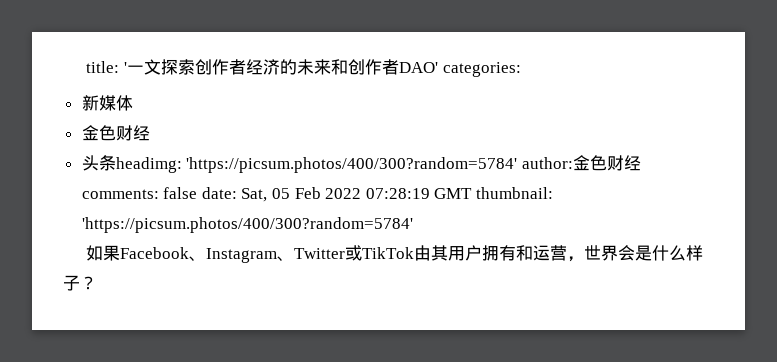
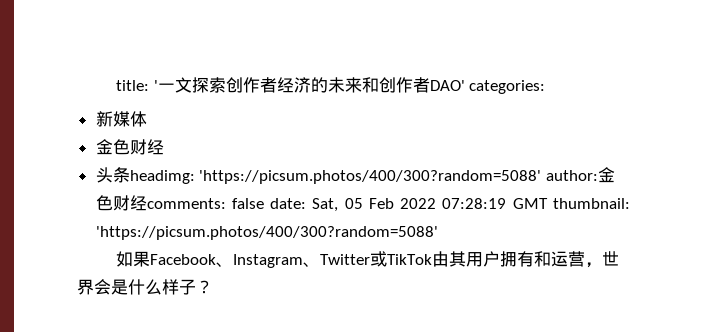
- 头条headimg: 'https://picsum.photos/400/300?random=5784' author:金色财经comments: false date: Sat, 05 Feb 2022 07:28:19 GMT thumbnail: 'https://picsum.photos/400/300?random=5784'
+ 头条headimg: 'https://picsum.photos/400/300?random=5088' author:金色财经comments: false date: Sat, 05 Feb 2022 07:28:19 GMT thumbnail: 'https://picsum.photos/400/300?random=5088'

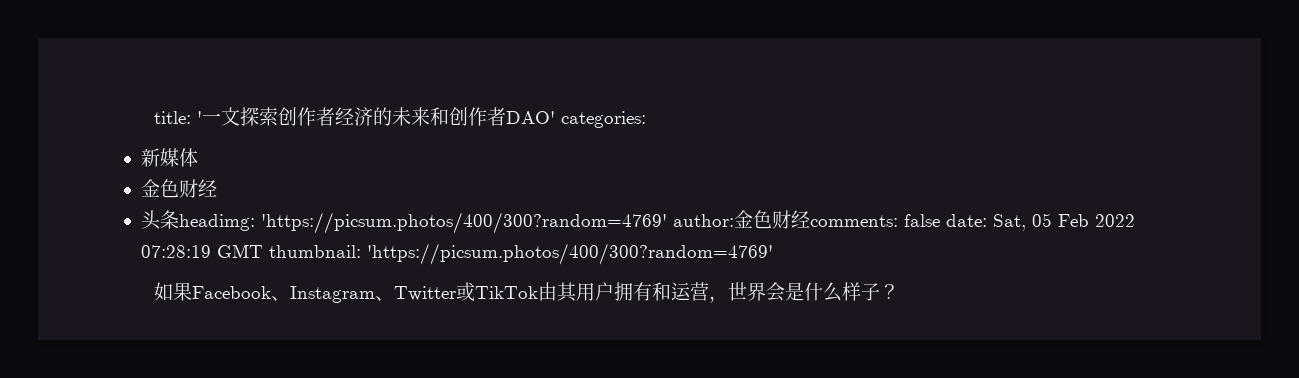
- 头条headimg: 'https://picsum.photos/400/300?random=5088' author:金色财经comments: false date: Sat, 05 Feb 2022 07:28:19 GMT thumbnail: 'https://picsum.photos/400/300?random=5088'
+ 头条headimg: 'https://picsum.photos/400/300?random=4769' author:金色财经comments: false date: Sat, 05 Feb 2022 07:28:19 GMT thumbnail: 'https://picsum.photos/400/300?random=4769'

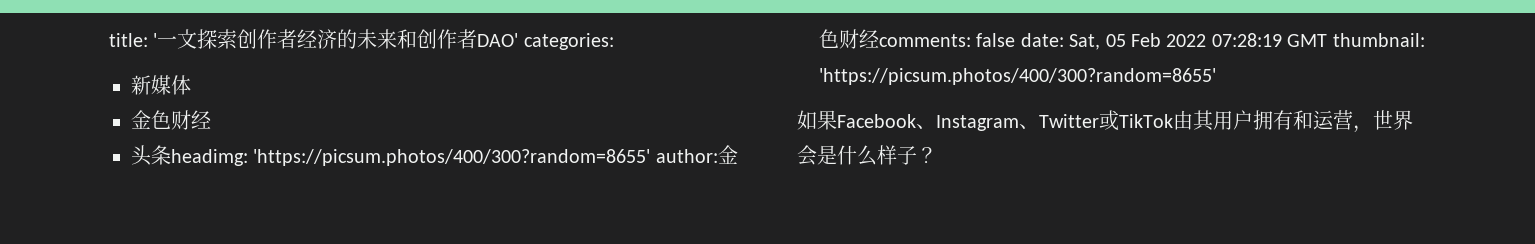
- 头条headimg: 'https://picsum.photos/400/300?random=4769' author:金色财经comments: false date: Sat, 05 Feb 2022 07:28:19 GMT thumbnail: 'https://picsum.photos/400/300?random=4769'
+ 头条headimg: 'https://picsum.photos/400/300?random=8655' author:金色财经comments: false date: Sat, 05 Feb 2022 07:28:19 GMT thumbnail: 'https://picsum.photos/400/300?random=8655'

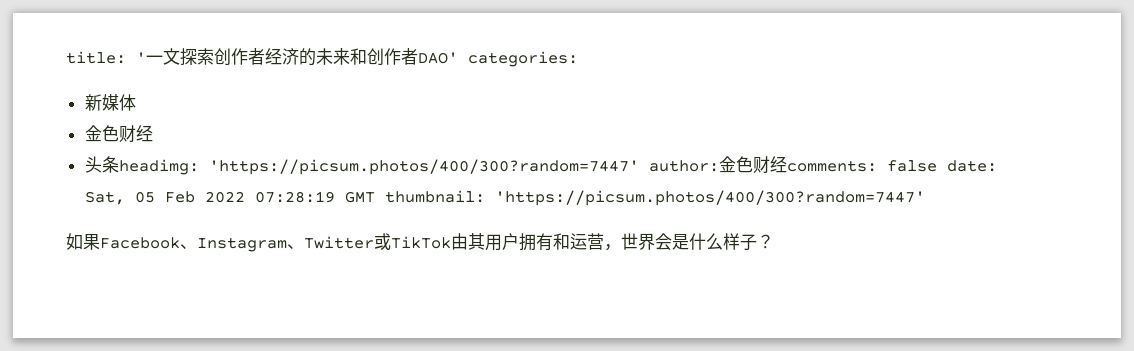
- 头条headimg: 'https://picsum.photos/400/300?random=8655' author:金色财经comments: false date: Sat, 05 Feb 2022 07:28:19 GMT thumbnail: 'https://picsum.photos/400/300?random=8655'
+ 头条headimg: 'https://picsum.photos/400/300?random=7447' author:金色财经comments: false date: Sat, 05 Feb 2022 07:28:19 GMT thumbnail: 'https://picsum.photos/400/300?random=7447'

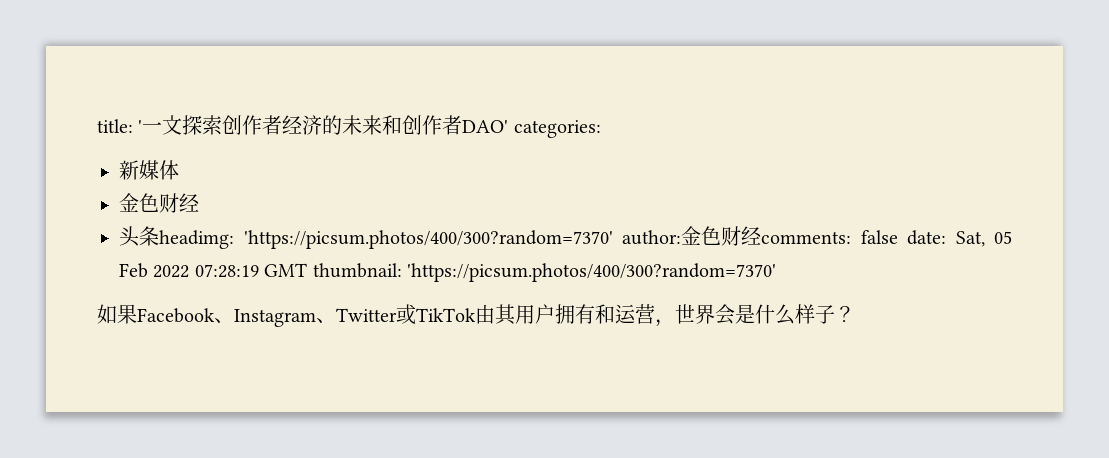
- 头条headimg: 'https://picsum.photos/400/300?random=7447' author:金色财经comments: false date: Sat, 05 Feb 2022 07:28:19 GMT thumbnail: 'https://picsum.photos/400/300?random=7447'
+ 头条headimg: 'https://picsum.photos/400/300?random=7370' author:金色财经comments: false date: Sat, 05 Feb 2022 07:28:19 GMT thumbnail: 'https://picsum.photos/400/300?random=7370'

